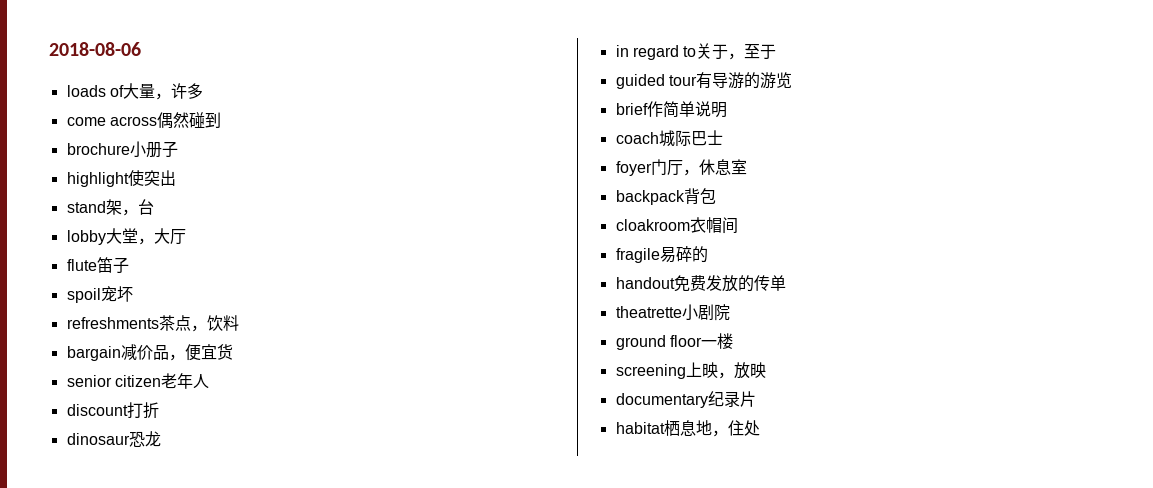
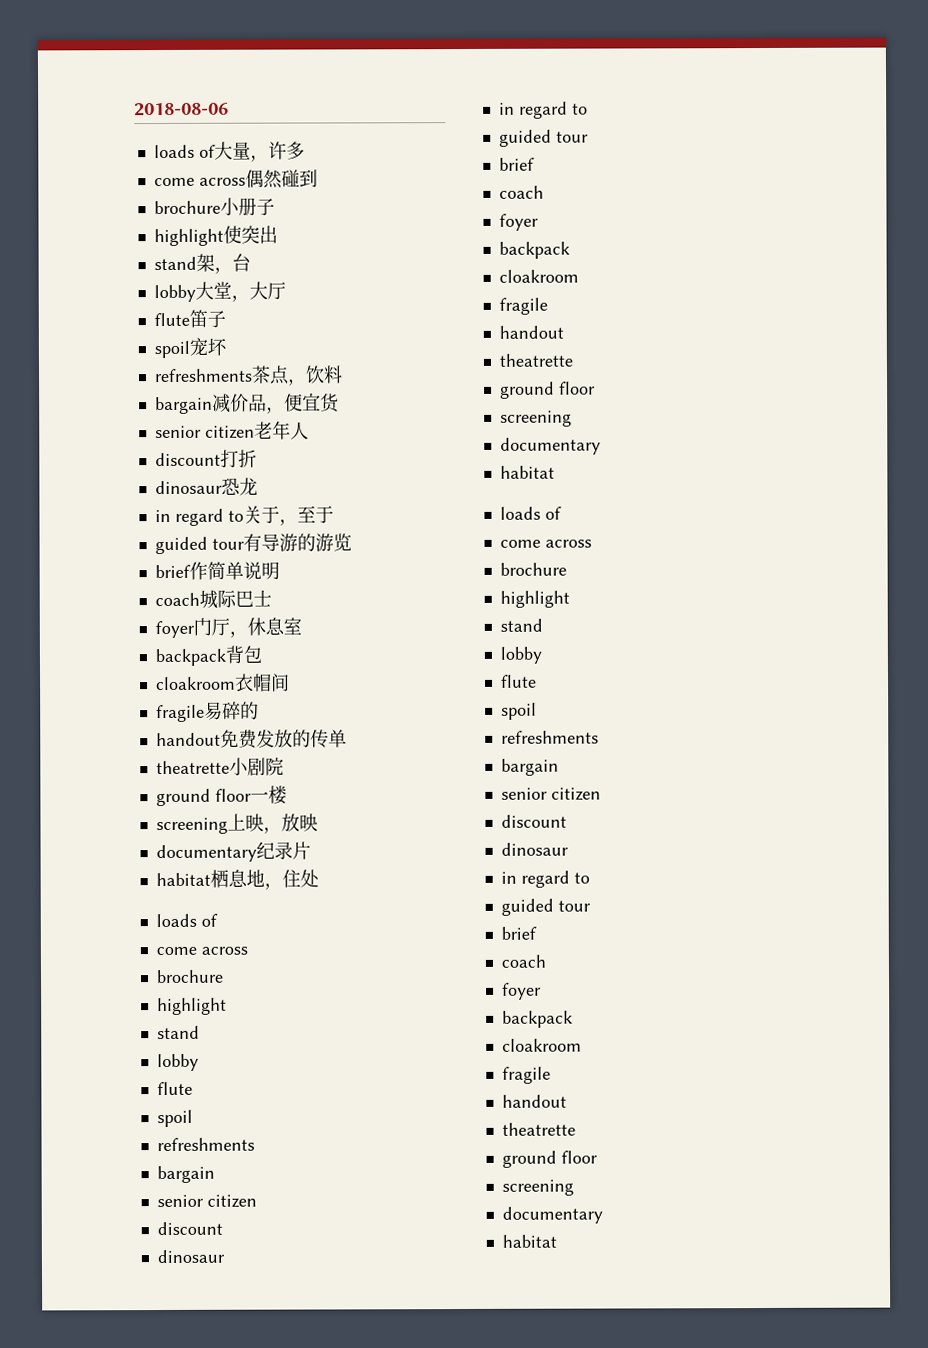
  habitat栖息地，住处
+ loads of
+ come across
+ brochure
+ highlight
+ stand
+ lobby
+ flute
+ spoil
+ refreshments
+ bargain
+ senior citizen
+ discount
+ dinosaur
+ in regard to
+ guided tour
+ brief
+ coach
+ foyer
+ backpack
+ cloakroom
+ fragile
+ handout
+ theatrette
+ ground floor
+ screening
+ documentary
+ habitat
+ loads of
+ come across
+ brochure
+ highlight
+ stand
+ lobby
+ flute
+ spoil
+ refreshments
+ bargain
+ senior citizen
+ discount
+ dinosaur
+ in regard to
+ guided tour
+ brief
+ coach
+ foyer
+ backpack
+ cloakroom
+ fragile
+ handout
+ theatrette
+ ground floor
+ screening
+ documentary
+ habitat

